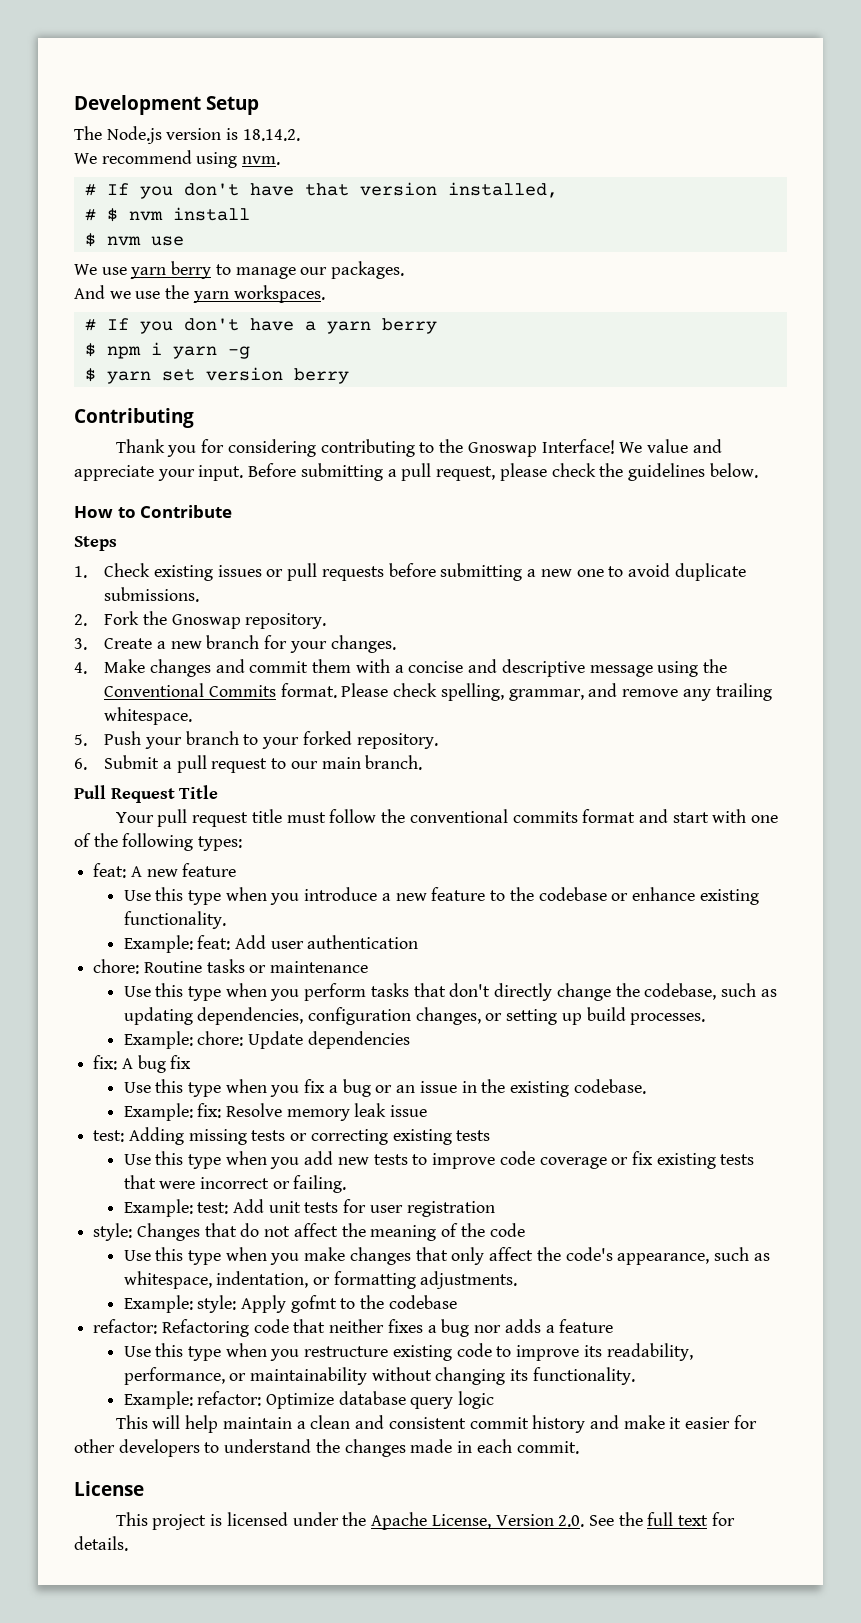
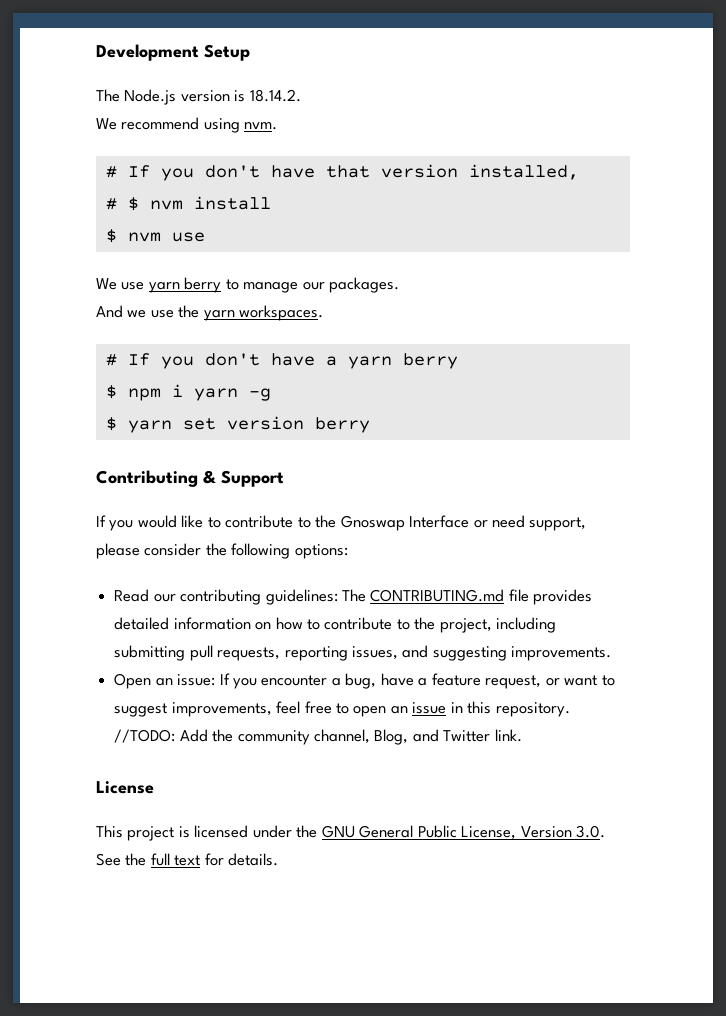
- Contributing
- Thank you for considering contributing to the Gnoswap Interface! We value and appreciate your input. Before submitting a pull request, please check the guidelines below.
- How to Contribute
- Steps
- 1. Check existing issues or pull requests before submitting a new one to avoid duplicate submissions.
- 2. Fork the Gnoswap repository.
- 3. Create a new branch for your changes.
- 4. Make changes and commit them with a concise and descriptive message using the Conventional Commits format. Please check spelling, grammar, and remove any trailing whitespace.
- 5. Push your branch to your forked repository.
- 6. Submit a pull request to our main branch.
- Pull Request Title
- Your pull request title must follow the conventional commits format and start with one of the following types:
- feat: A new feature
- Use this type when you introduce a new feature to the codebase or enhance existing functionality.
- Example: feat: Add user authentication
- chore: Routine tasks or maintenance
- Use this type when you perform tasks that don't directly change the codebase, such as updating dependencies, configuration changes, or setting up build processes.
- Example: chore: Update dependencies
- fix: A bug fix
- Use this type when you fix a bug or an issue in the existing codebase.
- Example: fix: Resolve memory leak issue
- test: Adding missing tests or correcting existing tests
- Use this type when you add new tests to improve code coverage or fix existing tests that were incorrect or failing.
- Example: test: Add unit tests for user registration
- style: Changes that do not affect the meaning of the code
- Use this type when you make changes that only affect the code's appearance, such as whitespace, indentation, or formatting adjustments.
- Example: style: Apply gofmt to the codebase
- refactor: Refactoring code that neither fixes a bug nor adds a feature
- Use this type when you restructure existing code to improve its readability, performance, or maintainability without changing its functionality.
- Example: refactor: Optimize database query logic
- This will help maintain a clean and consistent commit history and make it easier for other developers to understand the changes made in each commit.
+ Contributing & Support
+ If you would like to contribute to the Gnoswap Interface or need support, please consider the following options:
+ Read our contributing guidelines: The CONTRIBUTING.md file provides detailed information on how to contribute to the project, including submitting pull requests, reporting issues, and suggesting improvements.
+ Open an issue: If you encounter a bug, have a feature request, or want to suggest improvements, feel free to open an issue in this repository. //TODO: Add the community channel, Blog, and Twitter link.
- This project is licensed under the Apache License, Version 2.0. See the full text for details.
+ This project is licensed under the GNU General Public License, Version 3.0. See the full text for details.

